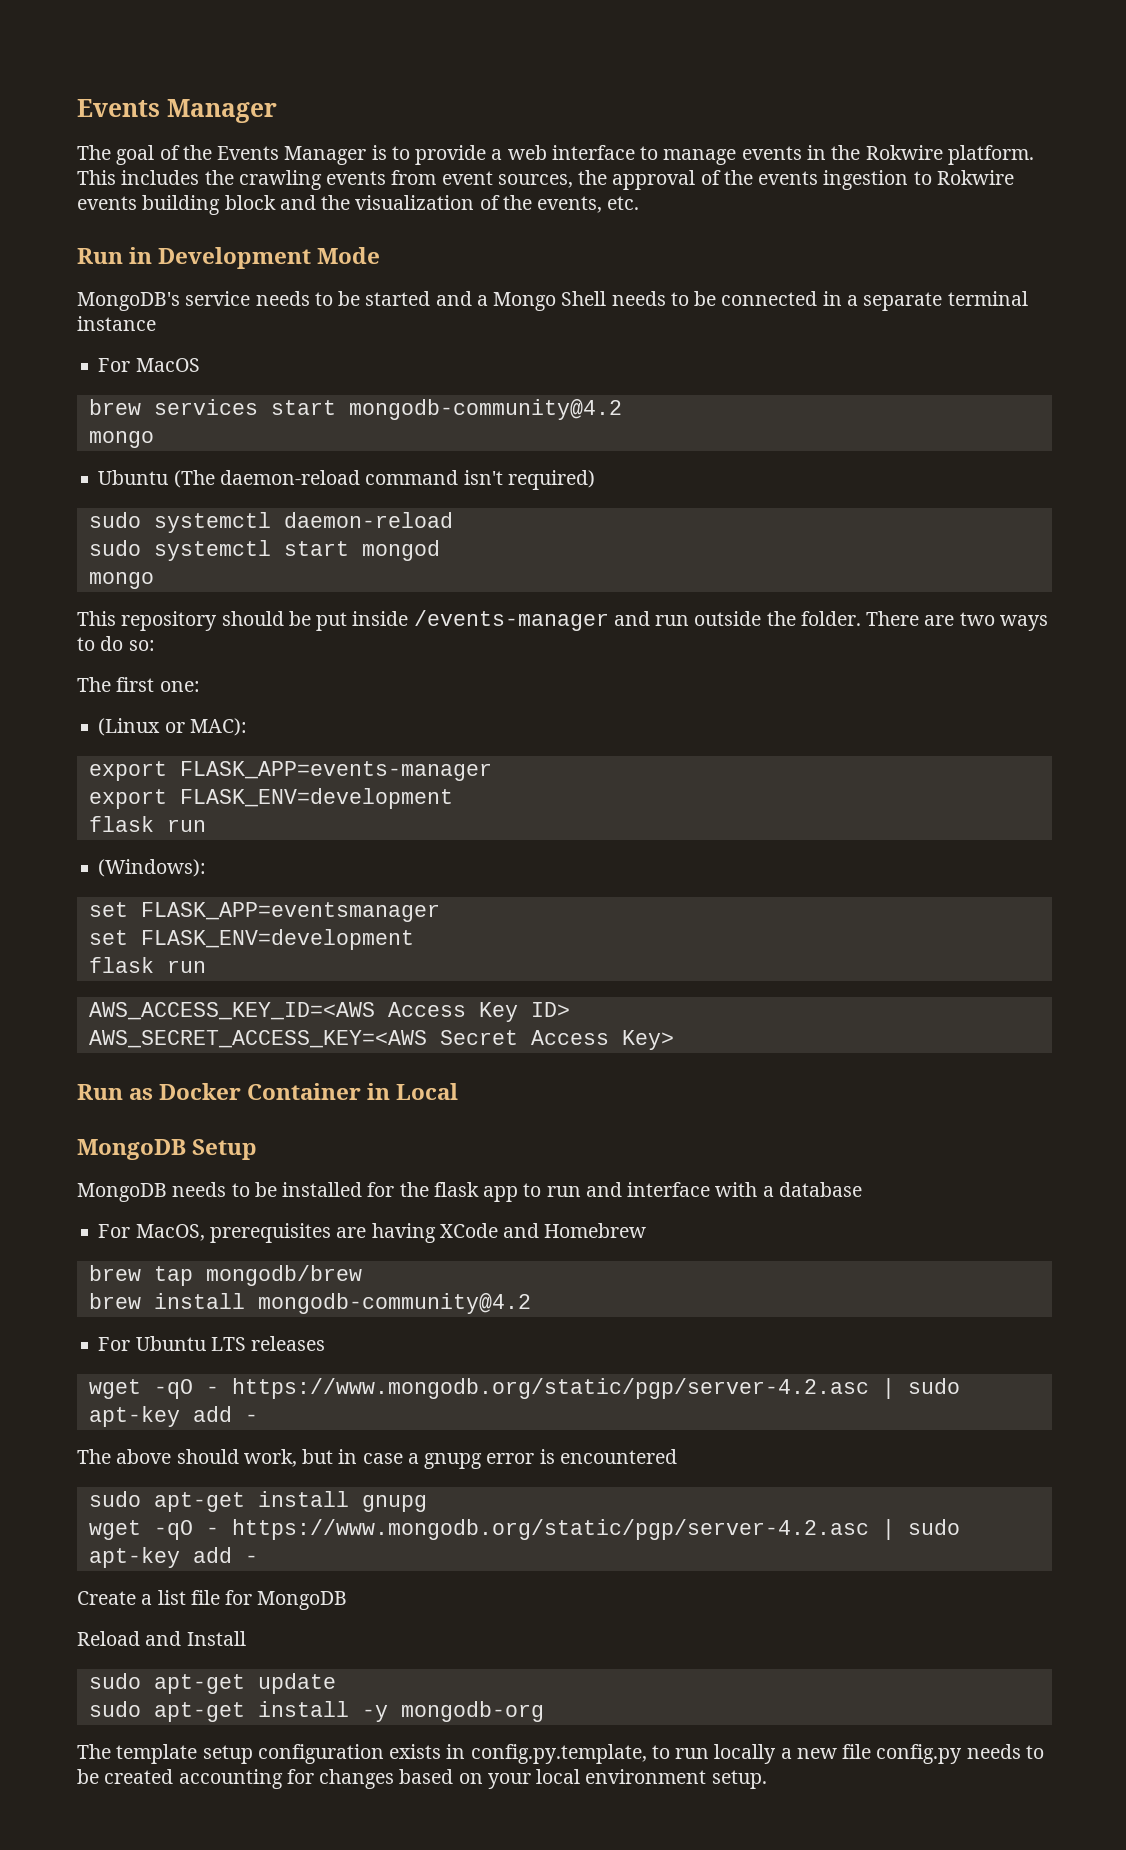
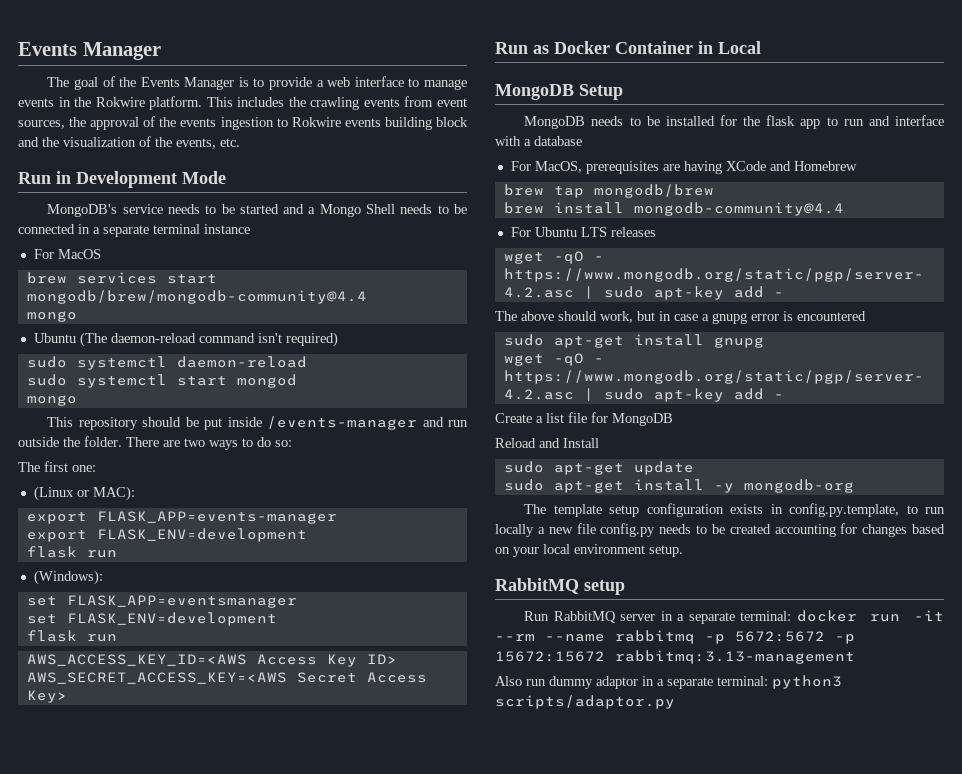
- brew services start mongodb-community@4.2
+ brew services start mongodb/brew/mongodb-community@4.4
- brew install mongodb-community@4.2
+ brew install mongodb-community@4.4
+ RabbitMQ setup
+ Run RabbitMQ server in a separate terminal: docker run -it --rm --name rabbitmq -p 5672:5672 -p 15672:15672 rabbitmq:3.13-management
+ Also run dummy adaptor in a separate terminal: python3 scripts/adaptor.py

